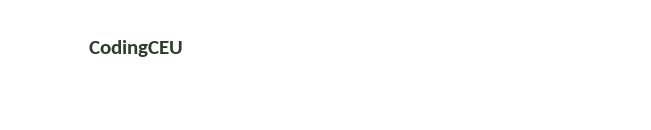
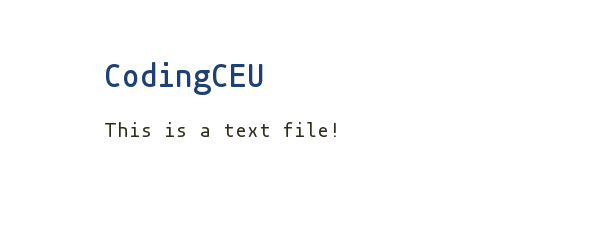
+ This is a text file!

